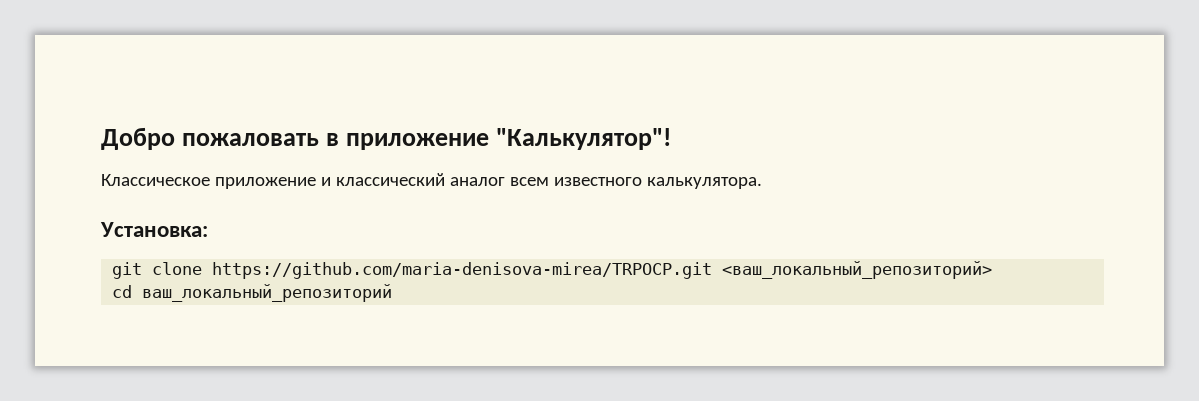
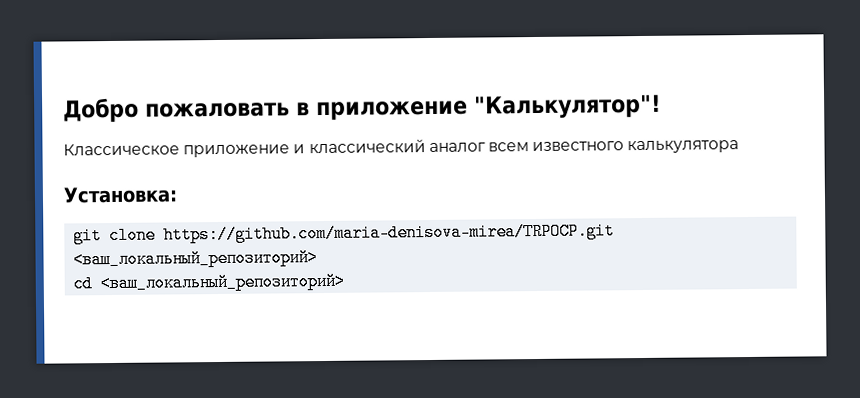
- Классическое приложение и классический аналог всем известного калькулятора.
+ Классическое приложение и классический аналог всем известного калькулятора
- cd ваш_локальный_репозиторий
+ cd <ваш_локальный_репозиторий>

